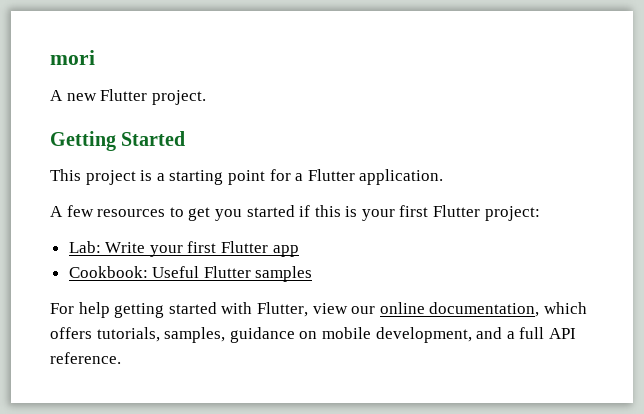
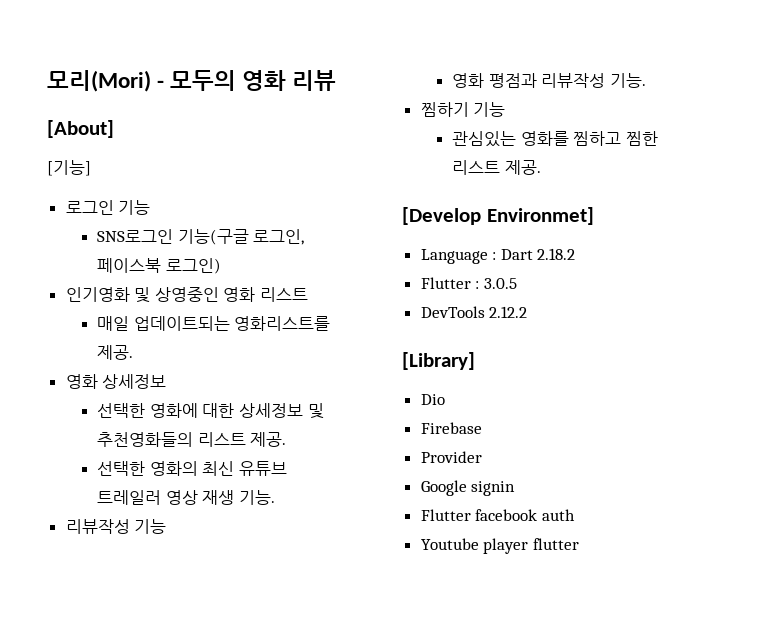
- mori
- A new Flutter project.
- Getting Started
- This project is a starting point for a Flutter application.
- A few resources to get you started if this is your first Flutter project:
- Lab: Write your first Flutter app
- Cookbook: Useful Flutter samples
- For help getting started with Flutter, view our online documentation, which offers tutorials, samples, guidance on mobile development, and a full API reference.
+ 모리(Mori) - 모두의 영화 리뷰
+ [About]
+ [기능]
+ 로그인 기능
+ SNS로그인 기능(구글 로그인, 페이스북 로그인)
+ 인기영화 및 상영중인 영화 리스트
+ 매일 업데이트되는 영화리스트를 제공.
+ 영화 상세정보
+ 선택한 영화에 대한 상세정보 및 추천영화들의 리스트 제공.
+ 선택한 영화의 최신 유튜브 트레일러 영상 재생 기능.
+ 리뷰작성 기능
+ 영화 평점과 리뷰작성 기능.
+ 찜하기 기능
+ 관심있는 영화를 찜하고 찜한 리스트 제공.
+ [Develop Environmet]
+ Language : Dart 2.18.2
+ Flutter : 3.0.5
+ DevTools 2.12.2
+ [Library]
+ Dio
+ Firebase
+ Provider
+ Google signin
+ Flutter facebook auth
+ Youtube player flutter

